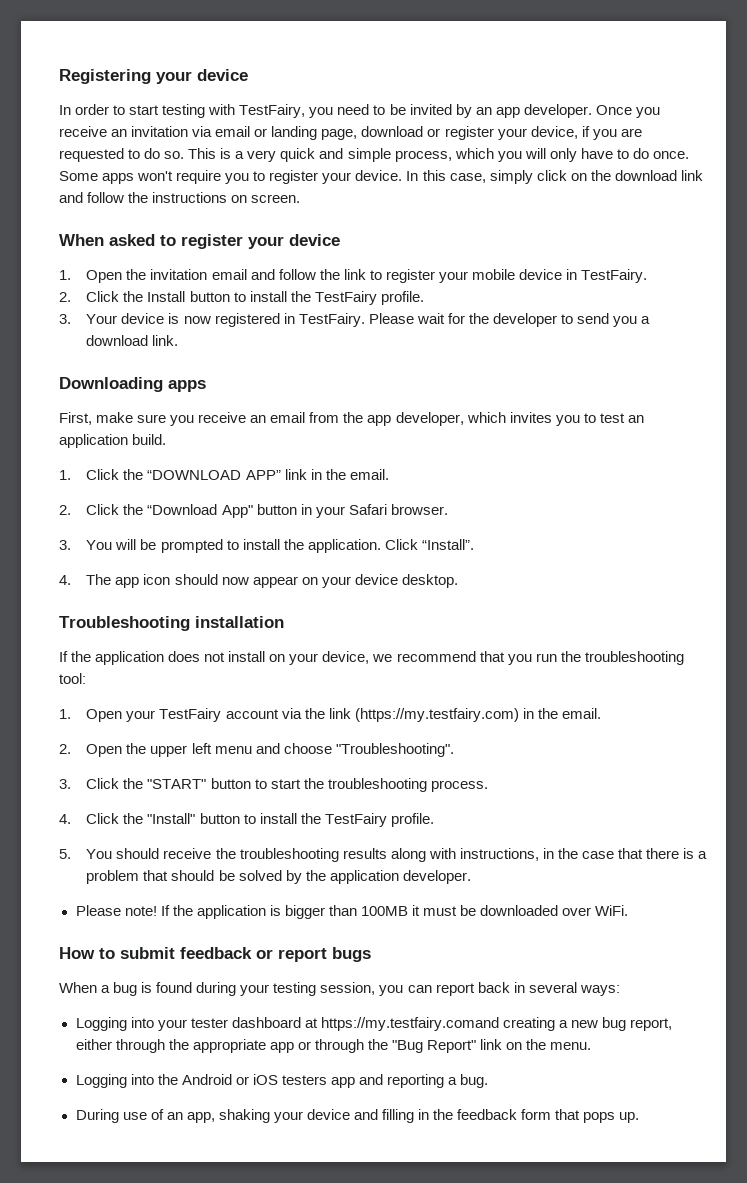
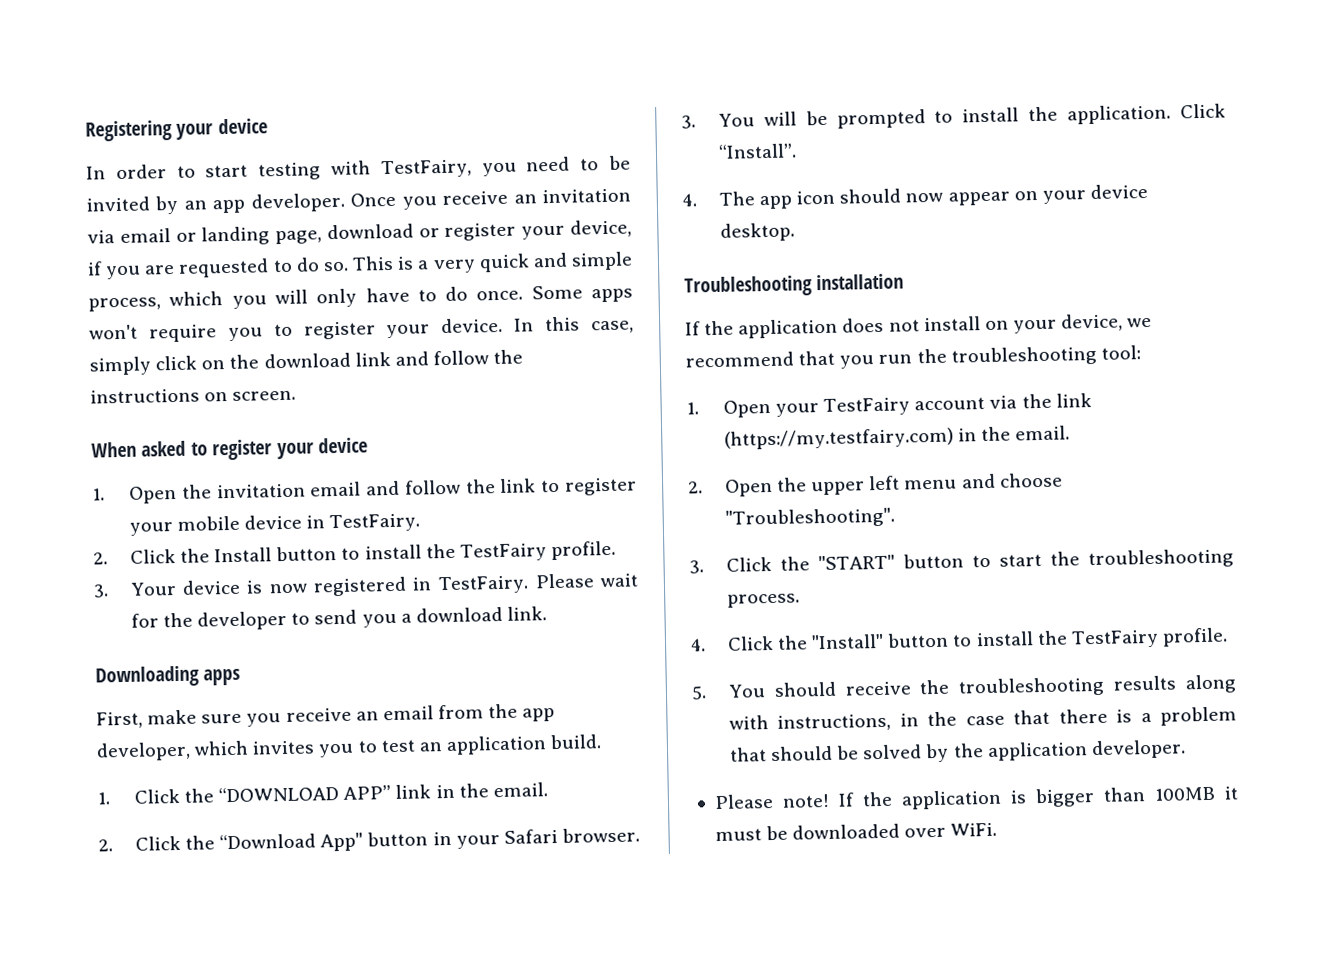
- How to submit feedback or report bugs
- When a bug is found during your testing session, you can report back in several ways:
- Logging into your tester dashboard at https://my.testfairy.comand creating a new bug report, either through the appropriate app or through the "Bug Report" link on the menu.
- Logging into the Android or iOS testers app and reporting a bug.
- During use of an app, shaking your device and filling in the feedback form that pops up.

